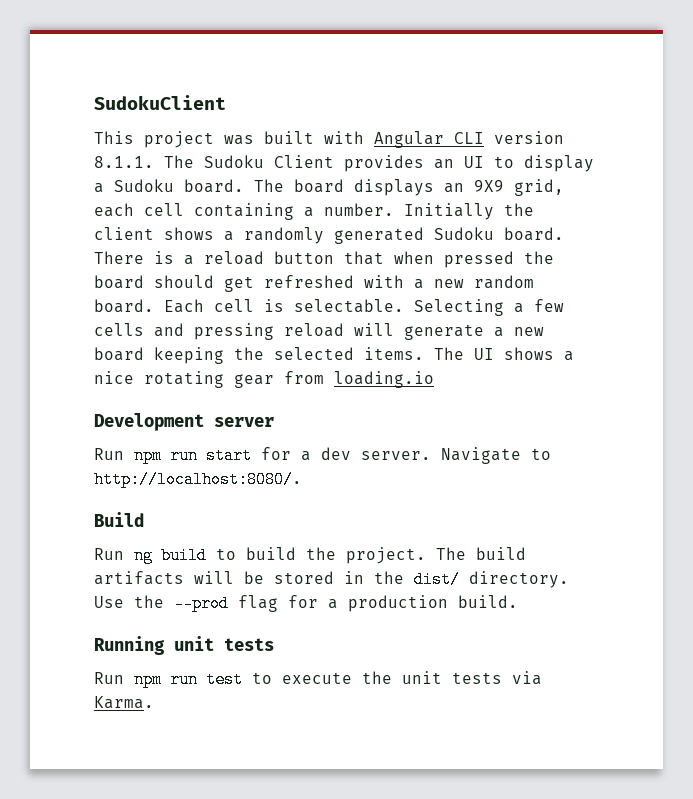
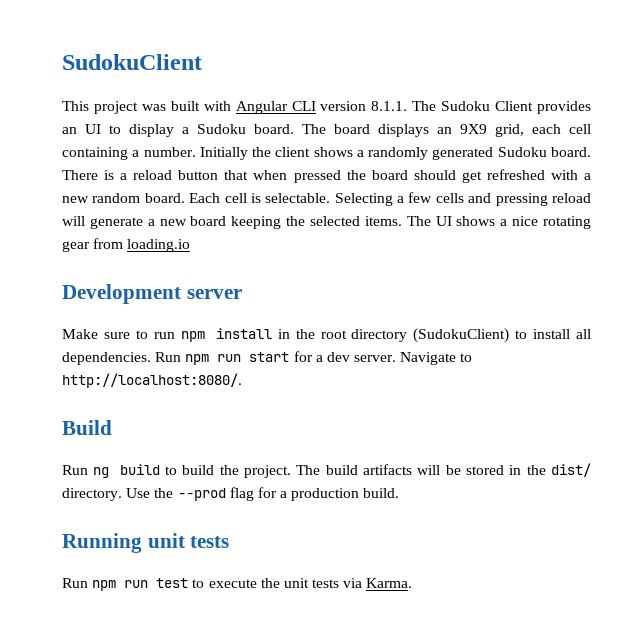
+ Make sure to run npm install in the root directory (SudokuClient) to install all dependencies.

